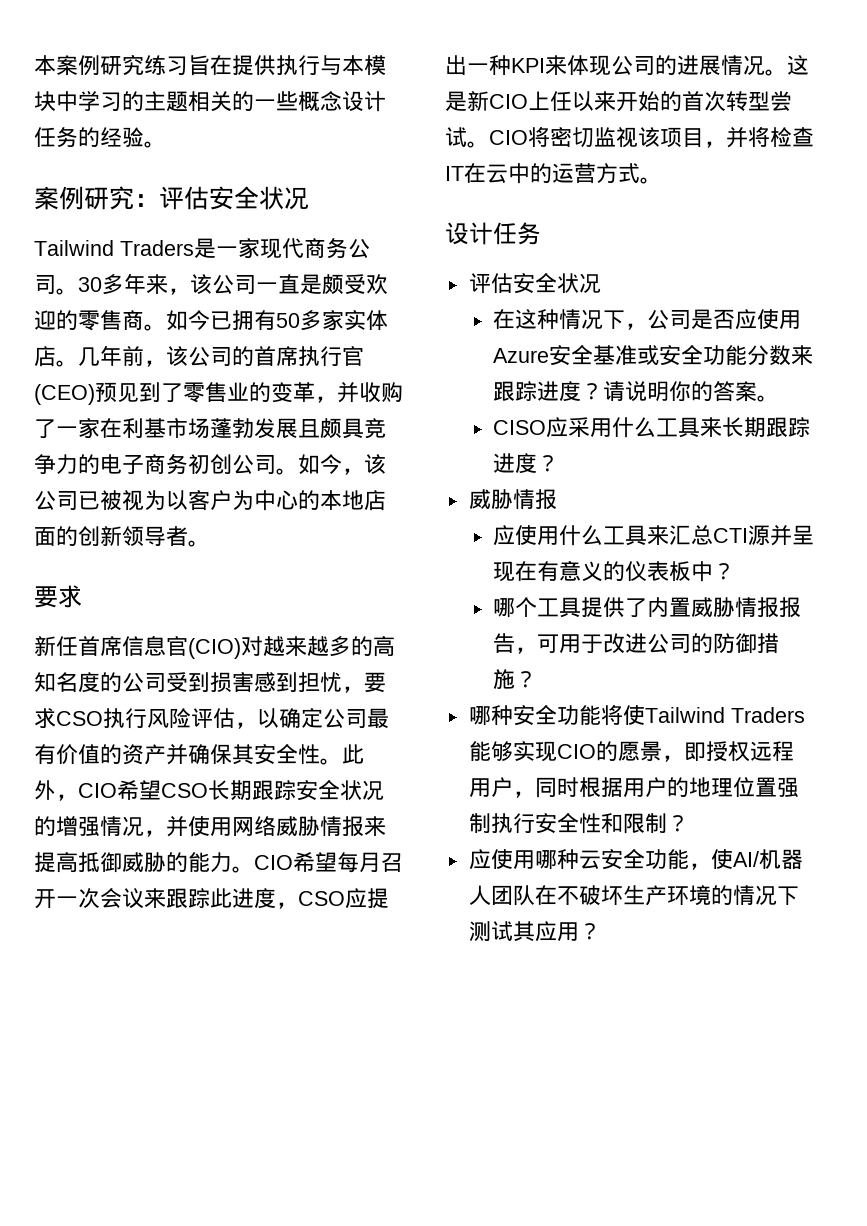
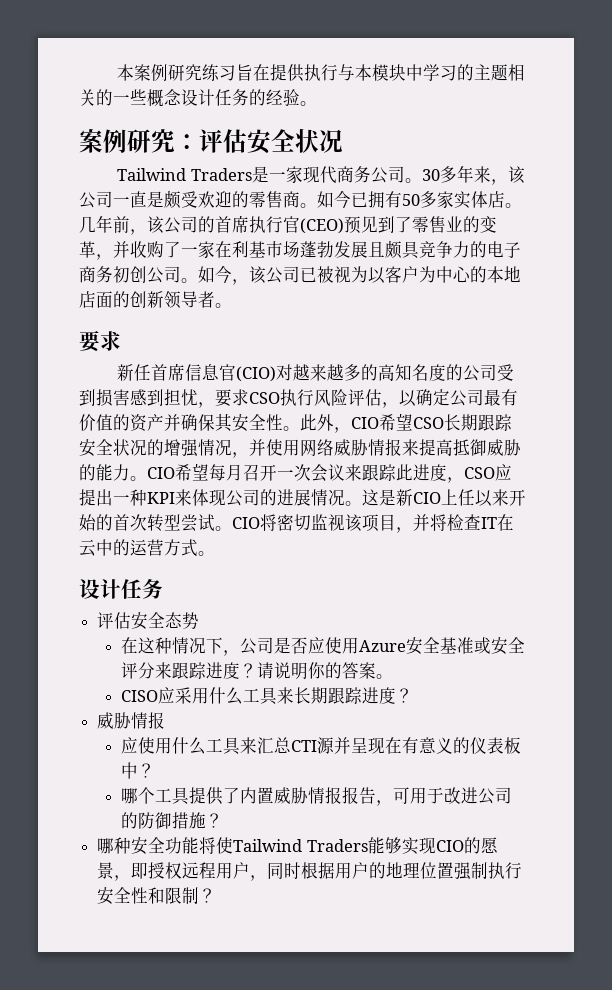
  CIO将密切监视该项目，并将检查IT在云中的运营方式。
  设计任务
- 评估安全状况
+ 评估安全态势
- 在这种情况下，公司是否应使用Azure安全基准或安全功能分数来跟踪进度？
+ 在这种情况下，公司是否应使用Azure安全基准或安全评分来跟踪进度？
- 应使用哪种云安全功能，使AI/机器人团队在不破坏生产环境的情况下测试其应用？

